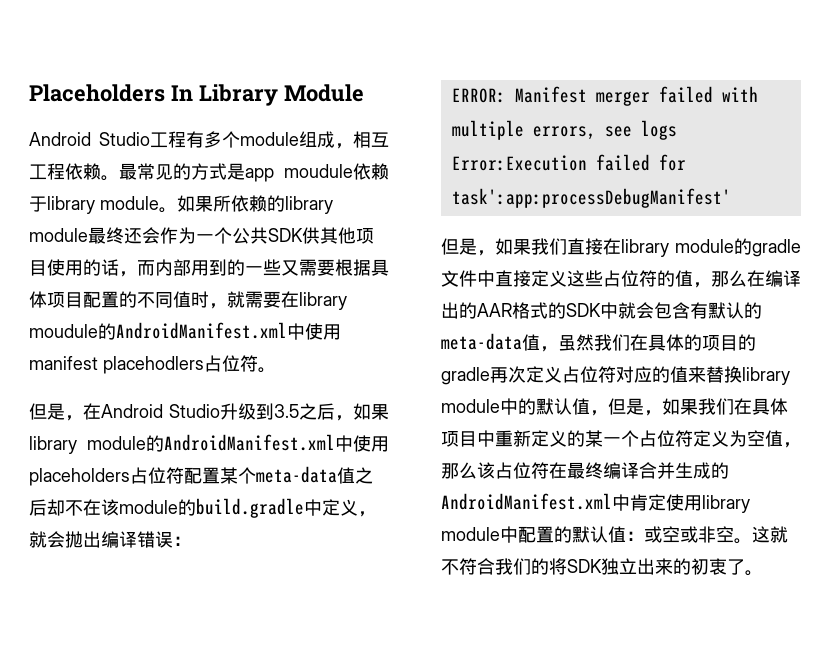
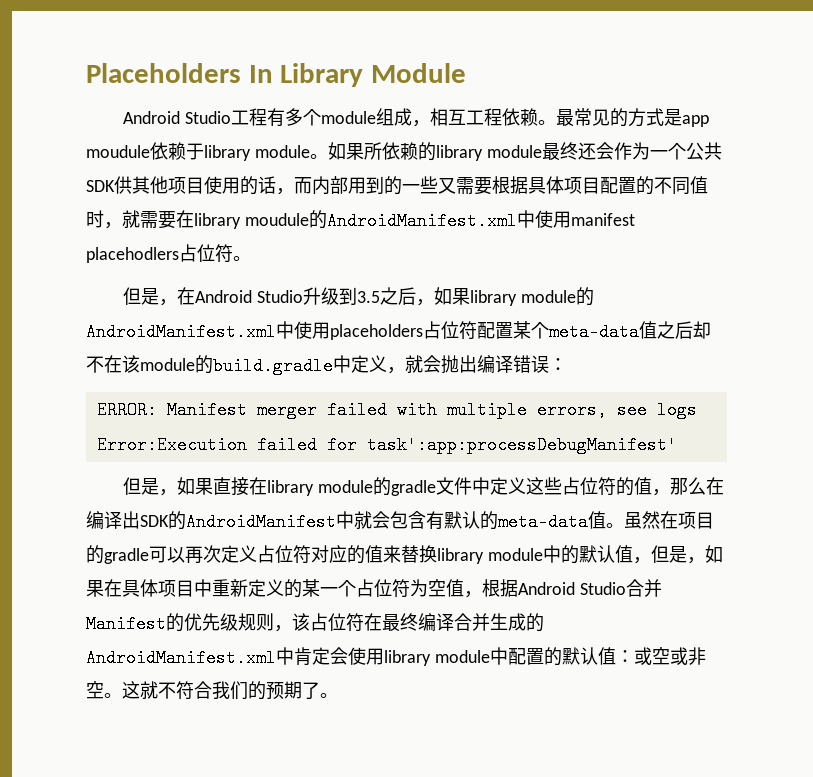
- 但是，如果我们直接在library module的gradle文件中直接定义这些占位符的值，那么在编译出的AAR格式的SDK中就会包含有默认的meta-data值，虽然我们在具体的项目的gradle再次定义占位符对应的值来替换library module中的默认值，但是，如果我们在具体项目中重新定义的某一个占位符定义为空值，那么该占位符在最终编译合并生成的AndroidManifest.xml中肯定使用library module中配置的默认值：
+ 但是，如果直接在library module的gradle文件中定义这些占位符的值，那么在编译出SDK的AndroidManifest中就会包含有默认的meta-data值。虽然在项目的gradle可以再次定义占位符对应的值来替换library module中的默认值，但是，如果在具体项目中重新定义的某一个占位符为空值，根据Android Studio合并Manifest的优先级规则，该占位符在最终编译合并生成的AndroidManifest.xml中肯定会使用library module中配置的默认值：
- 这就不符合我们的将SDK独立出来的初衷了。
+ 这就不符合我们的预期了。

